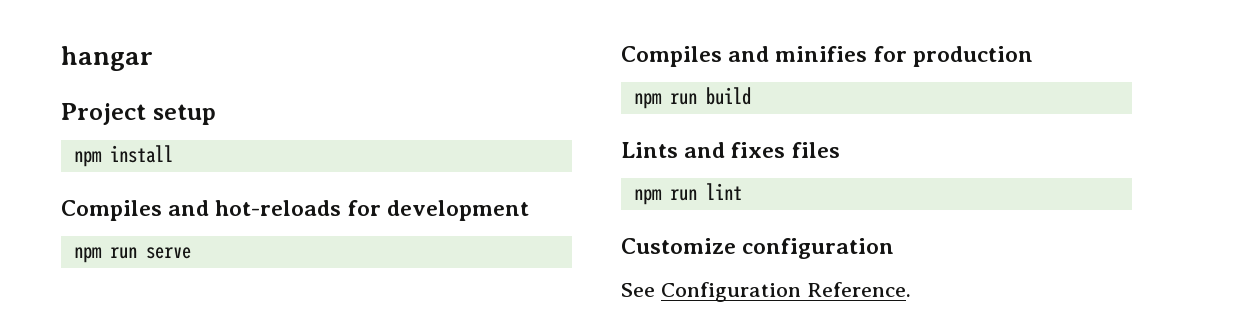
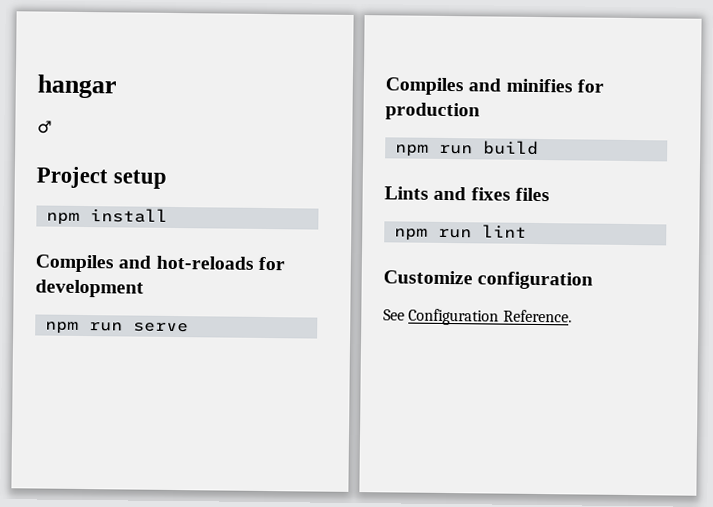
+ ♂

